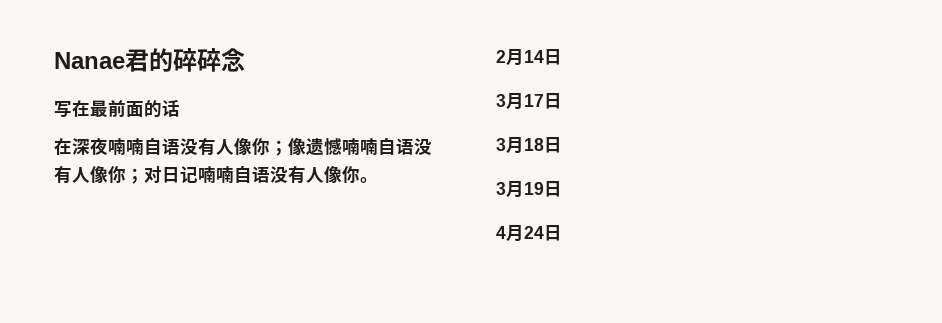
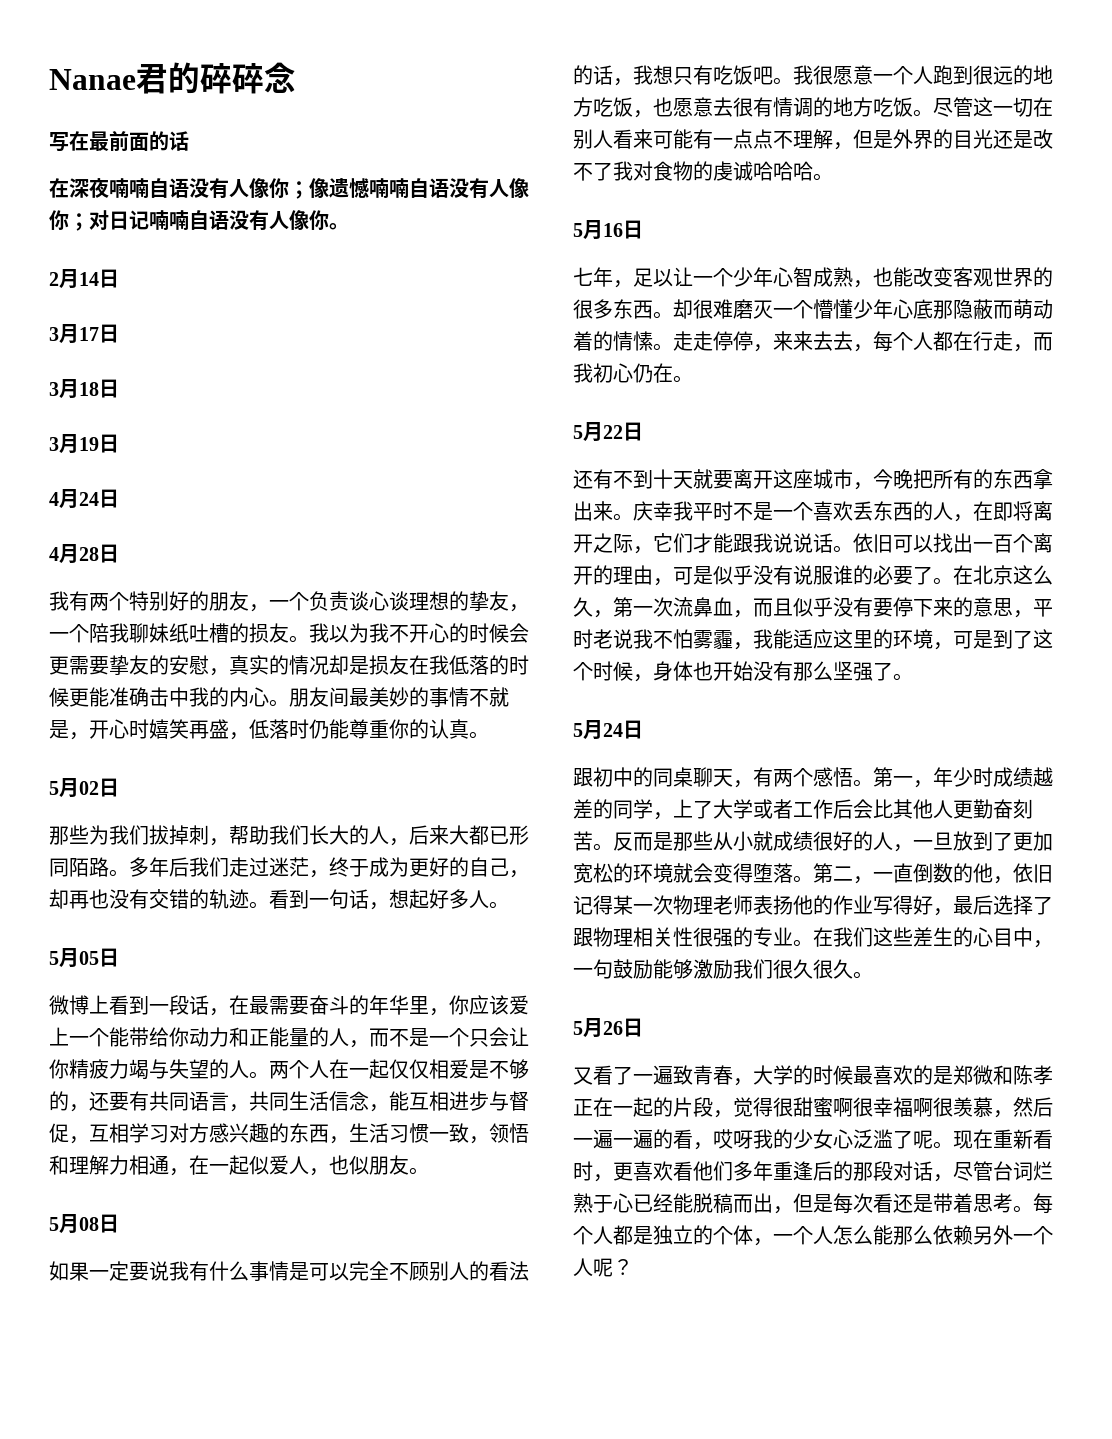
+ 4月28日
+ 我有两个特别好的朋友，一个负责谈心谈理想的挚友，一个陪我聊妹纸吐槽的损友。我以为我不开心的时候会更需要挚友的安慰，真实的情况却是损友在我低落的时候更能准确击中我的内心。朋友间最美妙的事情不就是，开心时嬉笑再盛，低落时仍能尊重你的认真。
+ 5月02日
+ 那些为我们拔掉刺，帮助我们长大的人，后来大都已形同陌路。多年后我们走过迷茫，终于成为更好的自己，却再也没有交错的轨迹。看到一句话，想起好多人。
+ 5月05日
+ 微博上看到一段话，在最需要奋斗的年华里，你应该爱上一个能带给你动力和正能量的人，而不是一个只会让你精疲力竭与失望的人。两个人在一起仅仅相爱是不够的，还要有共同语言，共同生活信念，能互相进步与督促，互相学习对方感兴趣的东西，生活习惯一致，领悟和理解力相通，在一起似爱人，也似朋友。
+ 5月08日
+ 如果一定要说我有什么事情是可以完全不顾别人的看法的话，我想只有吃饭吧。我很愿意一个人跑到很远的地方吃饭，也愿意去很有情调的地方吃饭。尽管这一切在别人看来可能有一点点不理解，但是外界的目光还是改不了我对食物的虔诚哈哈哈。
+ 5月16日
+ 七年，足以让一个少年心智成熟，也能改变客观世界的很多东西。却很难磨灭一个懵懂少年心底那隐蔽而萌动着的情愫。走走停停，来来去去，每个人都在行走，而我初心仍在。
+ 5月22日
+ 还有不到十天就要离开这座城市，今晚把所有的东西拿出来。庆幸我平时不是一个喜欢丢东西的人，在即将离开之际，它们才能跟我说说话。依旧可以找出一百个离开的理由，可是似乎没有说服谁的必要了。在北京这么久，第一次流鼻血，而且似乎没有要停下来的意思，平时老说我不怕雾霾，我能适应这里的环境，可是到了这个时候，身体也开始没有那么坚强了。
+ 5月24日
+ 跟初中的同桌聊天，有两个感悟。第一，年少时成绩越差的同学，上了大学或者工作后会比其他人更勤奋刻苦。反而是那些从小就成绩很好的人，一旦放到了更加宽松的环境就会变得堕落。第二，一直倒数的他，依旧记得某一次物理老师表扬他的作业写得好，最后选择了跟物理相关性很强的专业。在我们这些差生的心目中，一句鼓励能够激励我们很久很久。
+ 5月26日
+ 又看了一遍致青春，大学的时候最喜欢的是郑微和陈孝正在一起的片段，觉得很甜蜜啊很幸福啊很羡慕，然后一遍一遍的看，哎呀我的少女心泛滥了呢。现在重新看时，更喜欢看他们多年重逢后的那段对话，尽管台词烂熟于心已经能脱稿而出，但是每次看还是带着思考。每个人都是独立的个体，一个人怎么能那么依赖另外一个人呢？

